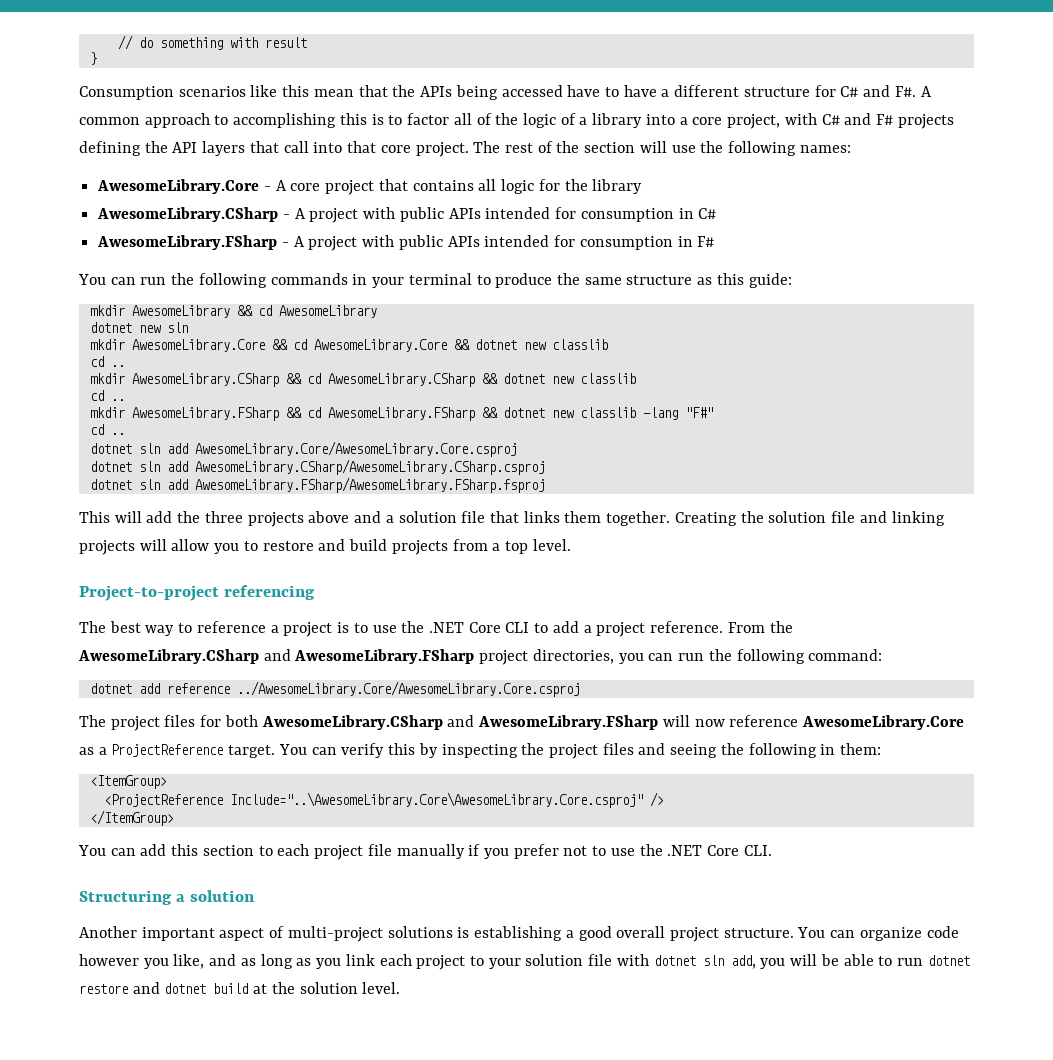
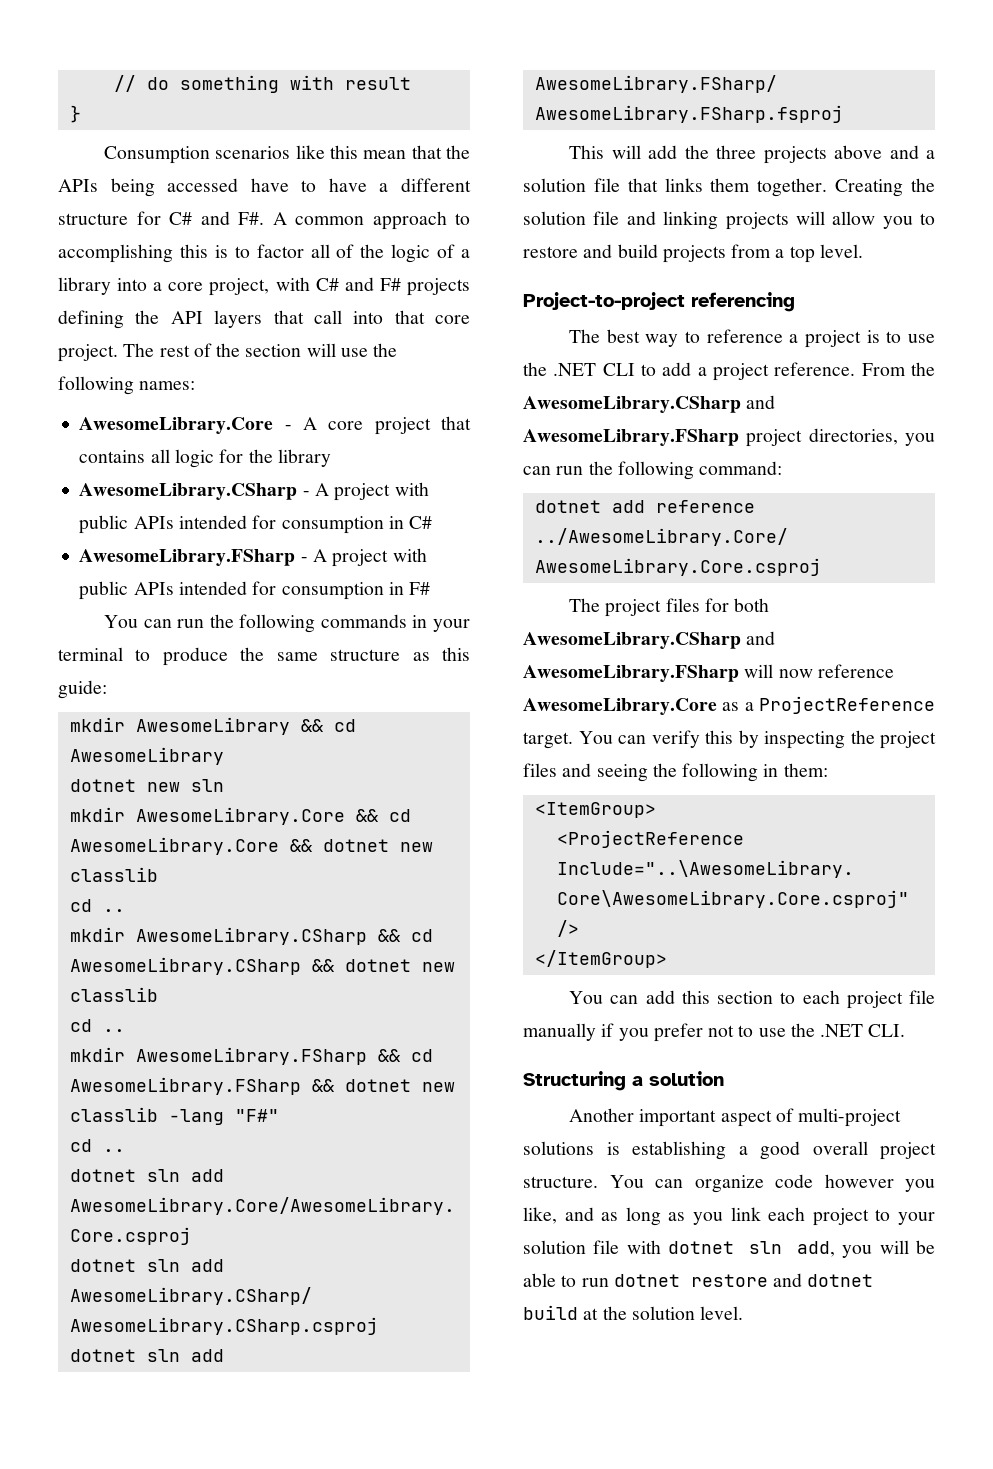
- The best way to reference a project is to use the .NET Core CLI to add a project reference.
+ The best way to reference a project is to use the .NET CLI to add a project reference.
- You can add this section to each project file manually if you prefer not to use the .NET Core CLI.
+ You can add this section to each project file manually if you prefer not to use the .NET CLI.

